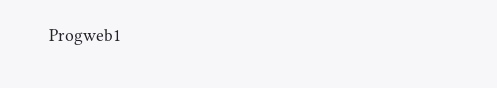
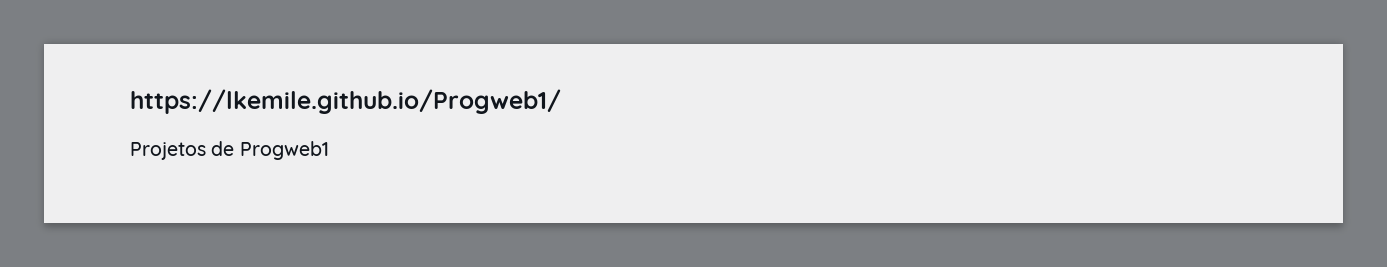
- Progweb1
+ https://lkemile.github.io/Progweb1/
+ Projetos de Progweb1

